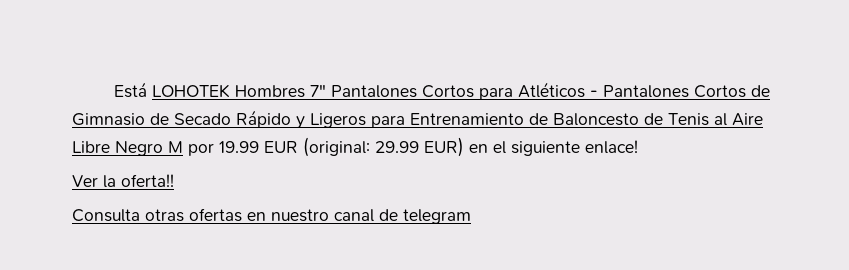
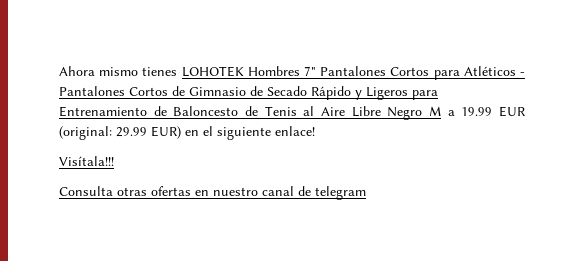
- Está LOHOTEK Hombres 7" Pantalones Cortos para Atléticos - Pantalones Cortos de Gimnasio de Secado Rápido y Ligeros para Entrenamiento de Baloncesto de Tenis al Aire Libre Negro M por 19.99 EUR (original: 29.99 EUR) en el siguiente enlace!
+ Ahora mismo tienes LOHOTEK Hombres 7" Pantalones Cortos para Atléticos - Pantalones Cortos de Gimnasio de Secado Rápido y Ligeros para Entrenamiento de Baloncesto de Tenis al Aire Libre Negro M a 19.99 EUR (original: 29.99 EUR) en el siguiente enlace!
- Ver la oferta!!
+ Visítala!!!

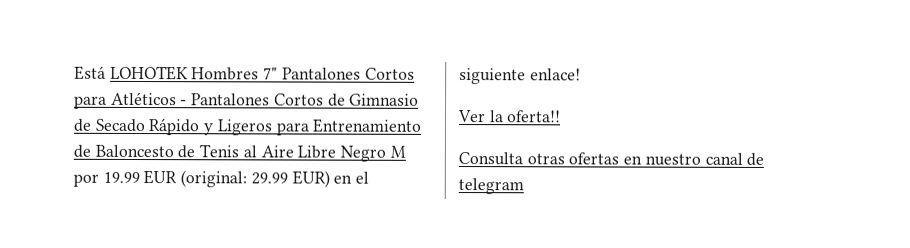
- Ahora mismo tienes LOHOTEK Hombres 7" Pantalones Cortos para Atléticos - Pantalones Cortos de Gimnasio de Secado Rápido y Ligeros para Entrenamiento de Baloncesto de Tenis al Aire Libre Negro M a 19.99 EUR (original: 29.99 EUR) en el siguiente enlace!
+ Está LOHOTEK Hombres 7" Pantalones Cortos para Atléticos - Pantalones Cortos de Gimnasio de Secado Rápido y Ligeros para Entrenamiento de Baloncesto de Tenis al Aire Libre Negro M por 19.99 EUR (original: 29.99 EUR) en el siguiente enlace!
- Visítala!!!
+ Ver la oferta!!

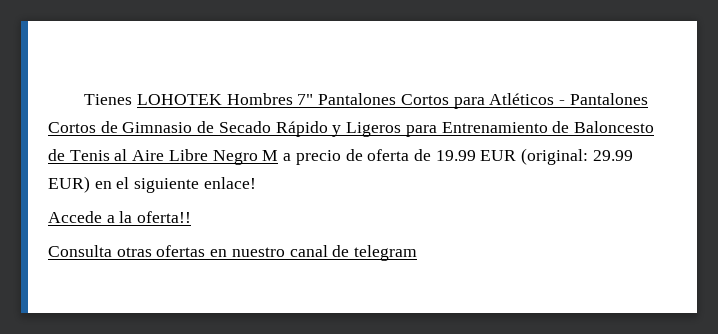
- Está LOHOTEK Hombres 7" Pantalones Cortos para Atléticos - Pantalones Cortos de Gimnasio de Secado Rápido y Ligeros para Entrenamiento de Baloncesto de Tenis al Aire Libre Negro M por 19.99 EUR (original: 29.99 EUR) en el siguiente enlace!
+ Tienes LOHOTEK Hombres 7" Pantalones Cortos para Atléticos - Pantalones Cortos de Gimnasio de Secado Rápido y Ligeros para Entrenamiento de Baloncesto de Tenis al Aire Libre Negro M a precio de oferta de 19.99 EUR (original: 29.99 EUR) en el siguiente enlace!
- Ver la oferta!!
+ Accede a la oferta!!

